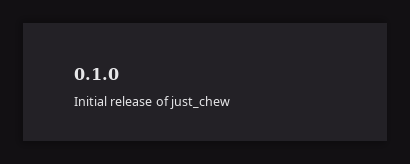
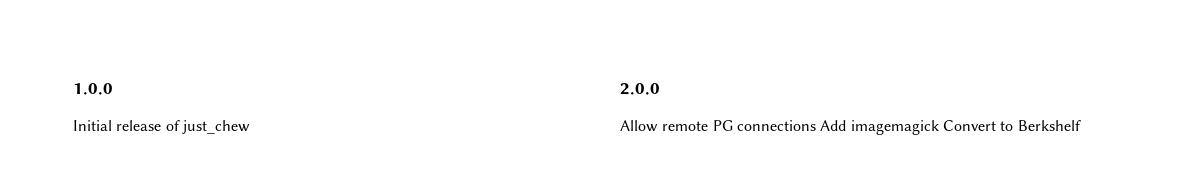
- 0.1.0
+ 1.0.0
+ 2.0.0
+ Allow remote PG connections Add imagemagick Convert to Berkshelf

